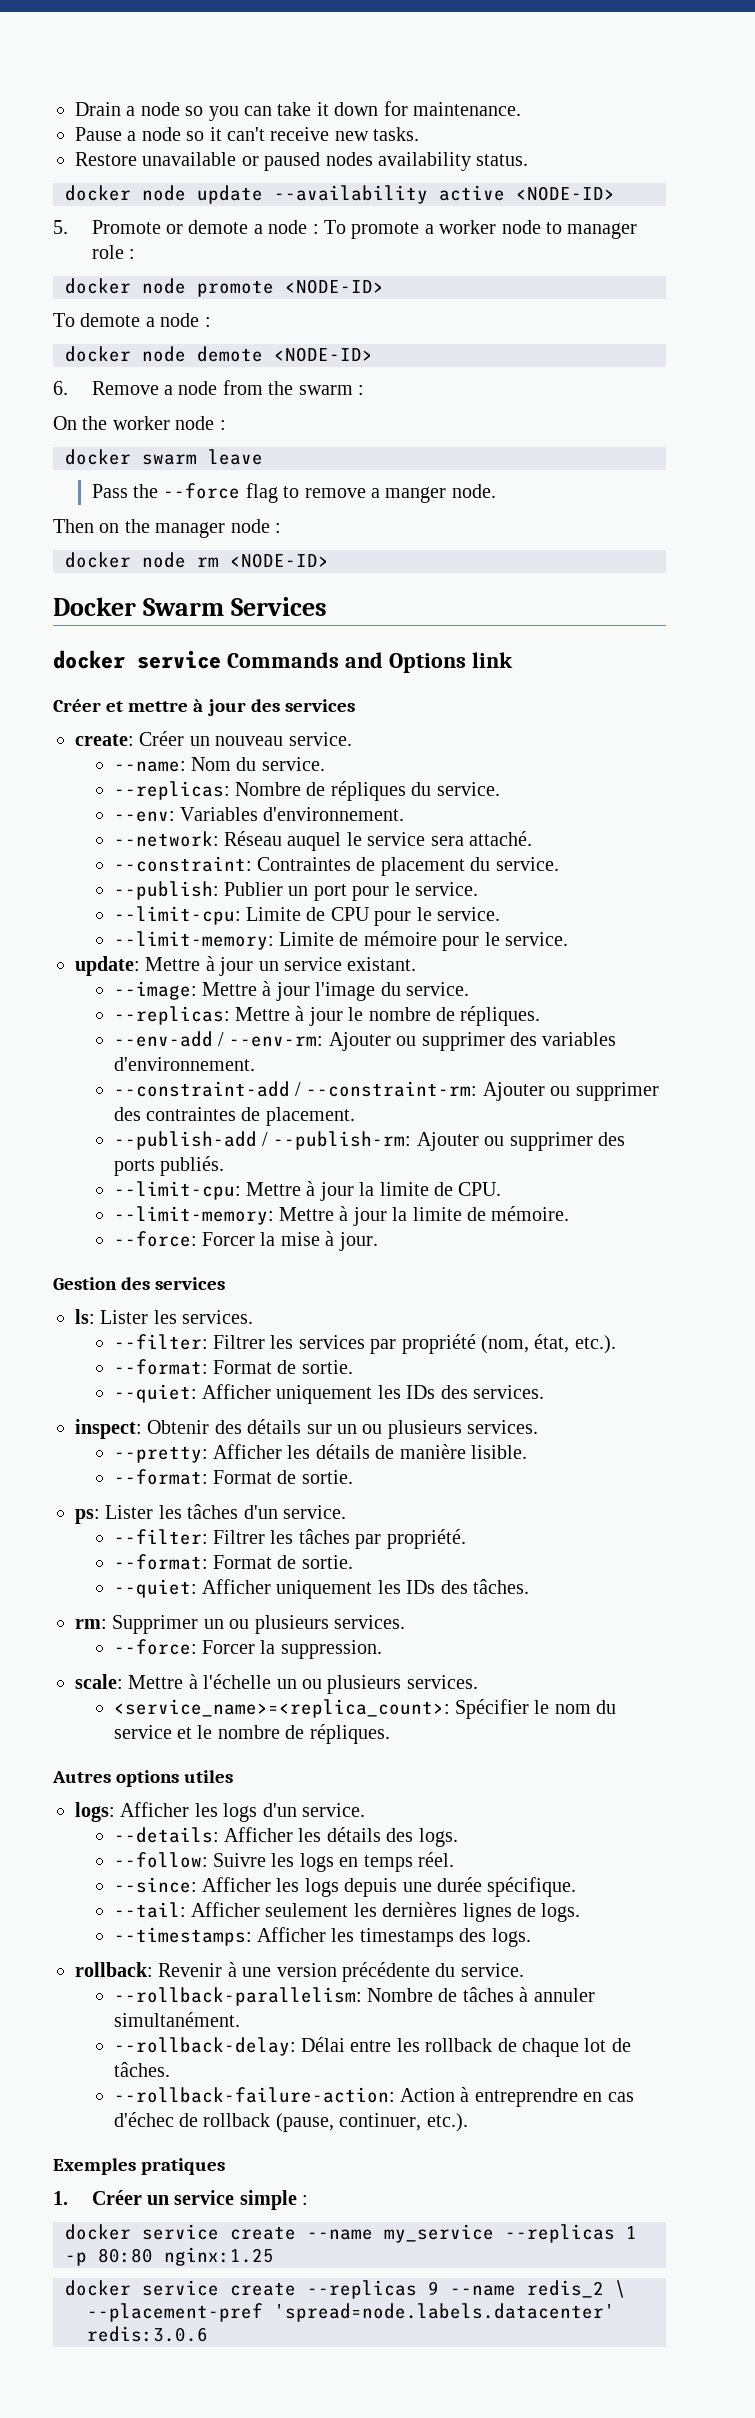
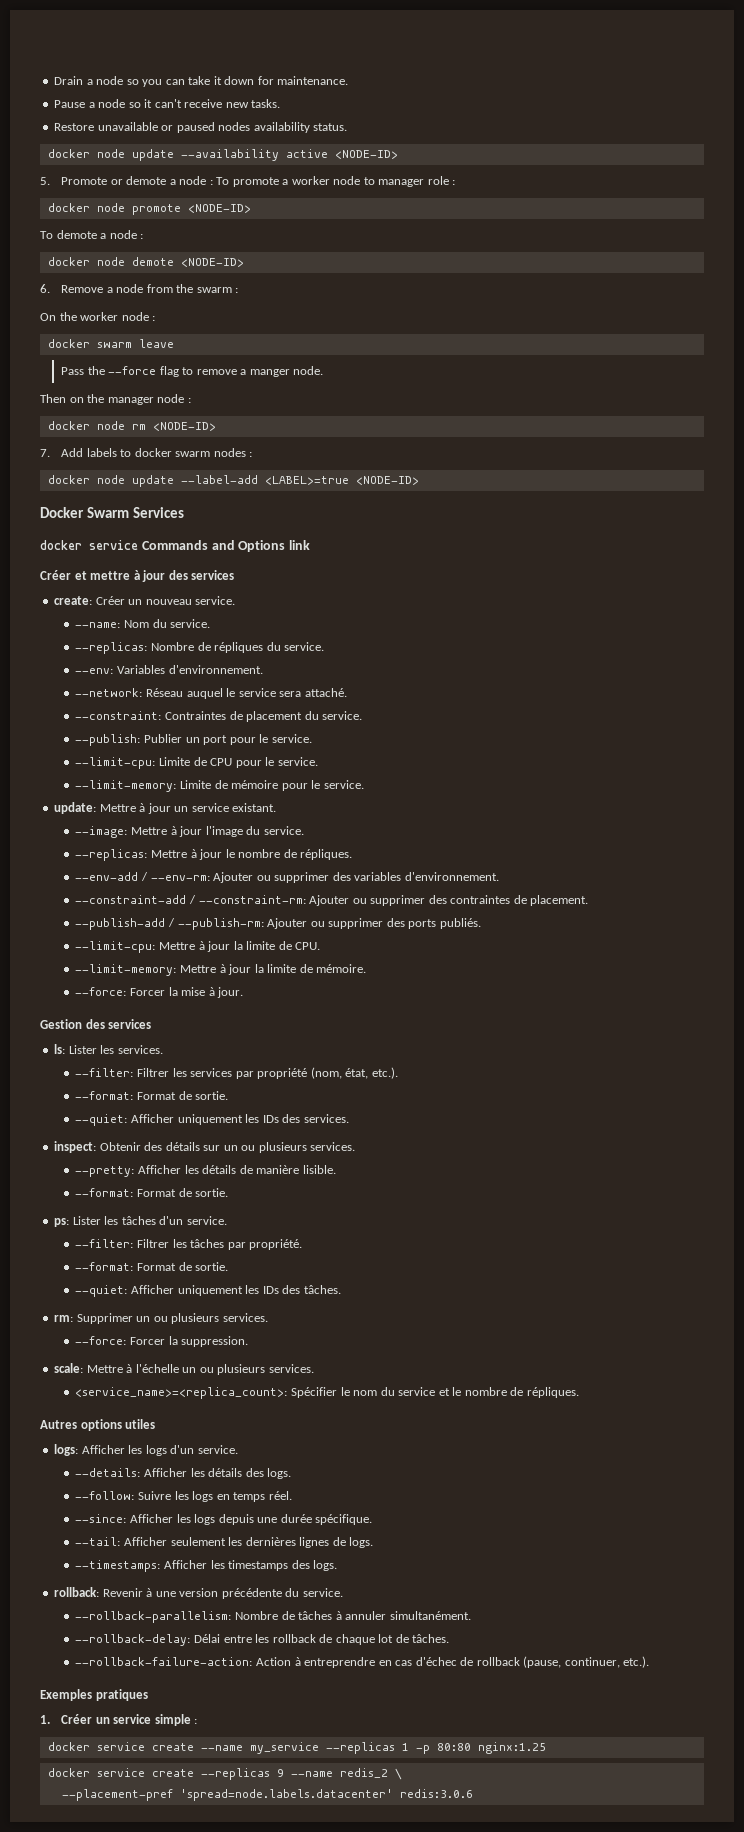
+ 7. Add labels to docker swarm nodes :
+ docker node update --label-add <LABEL>=true <NODE-ID>

